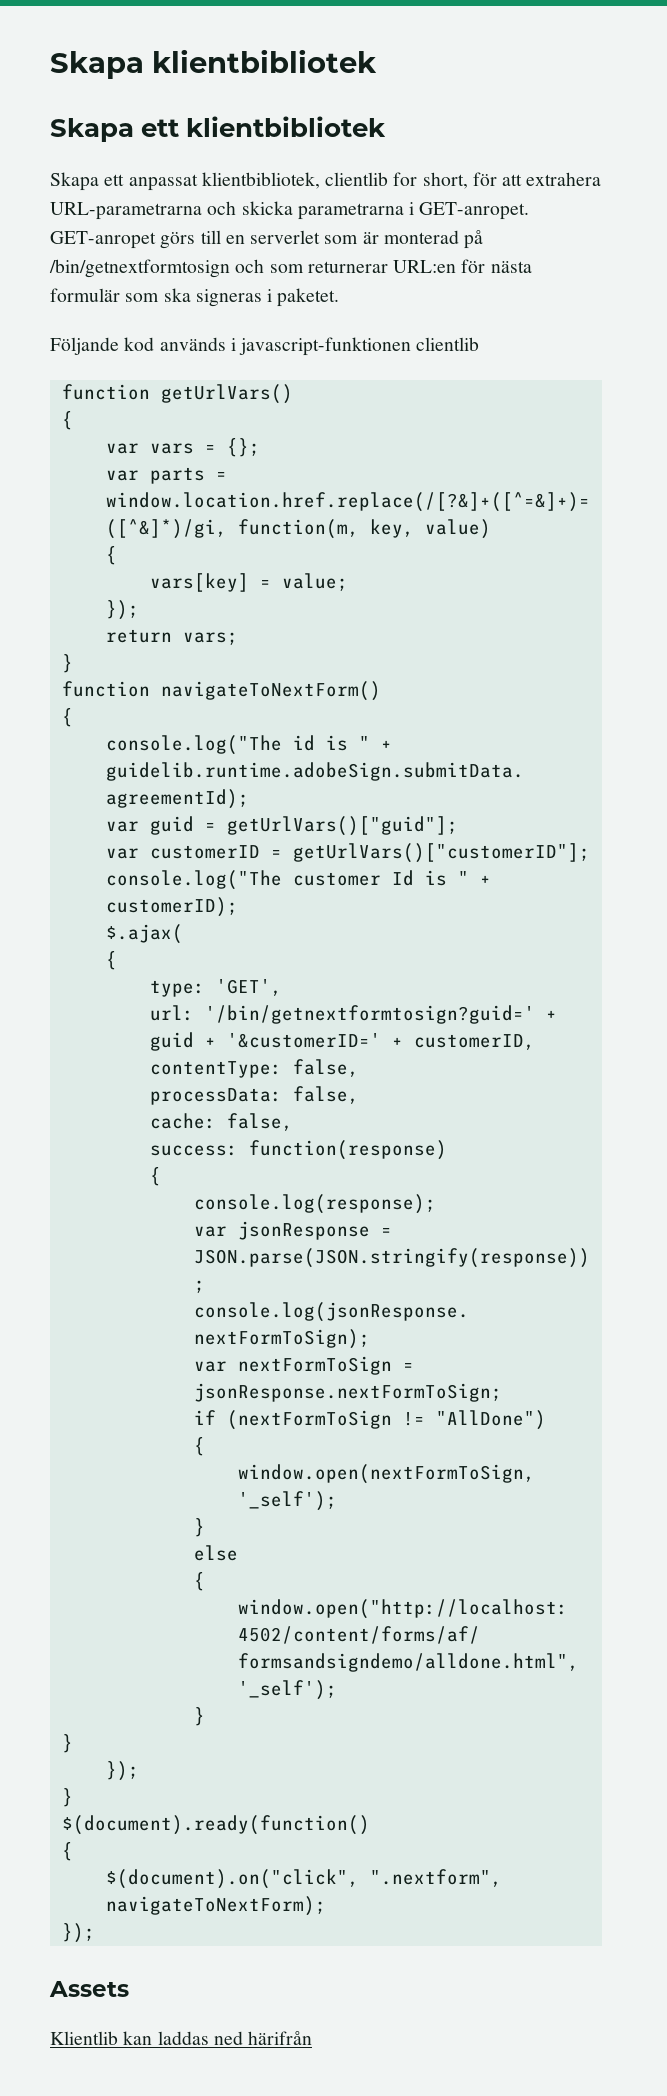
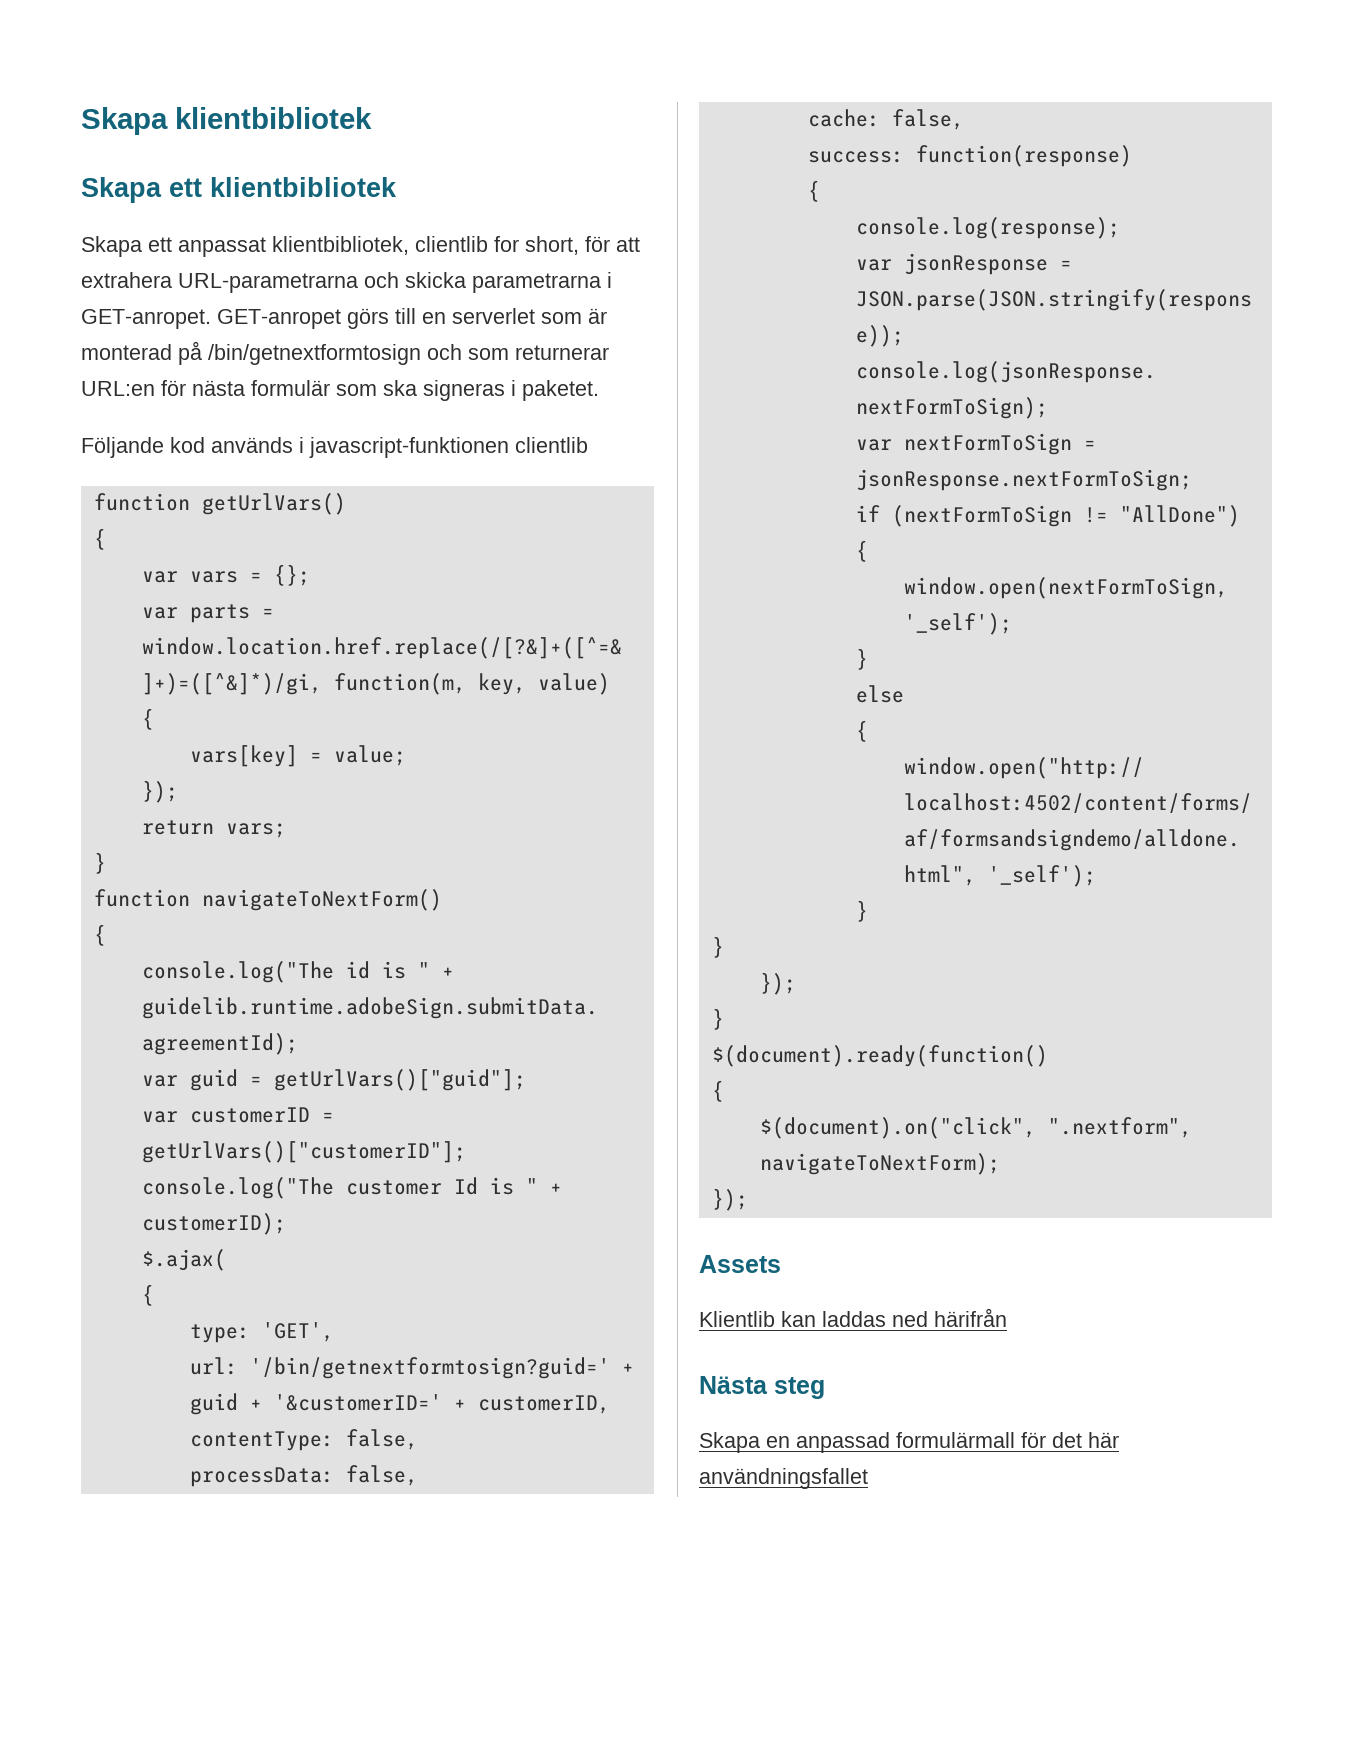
+ Nästa steg
+ Skapa en anpassad formulärmall för det här användningsfallet

